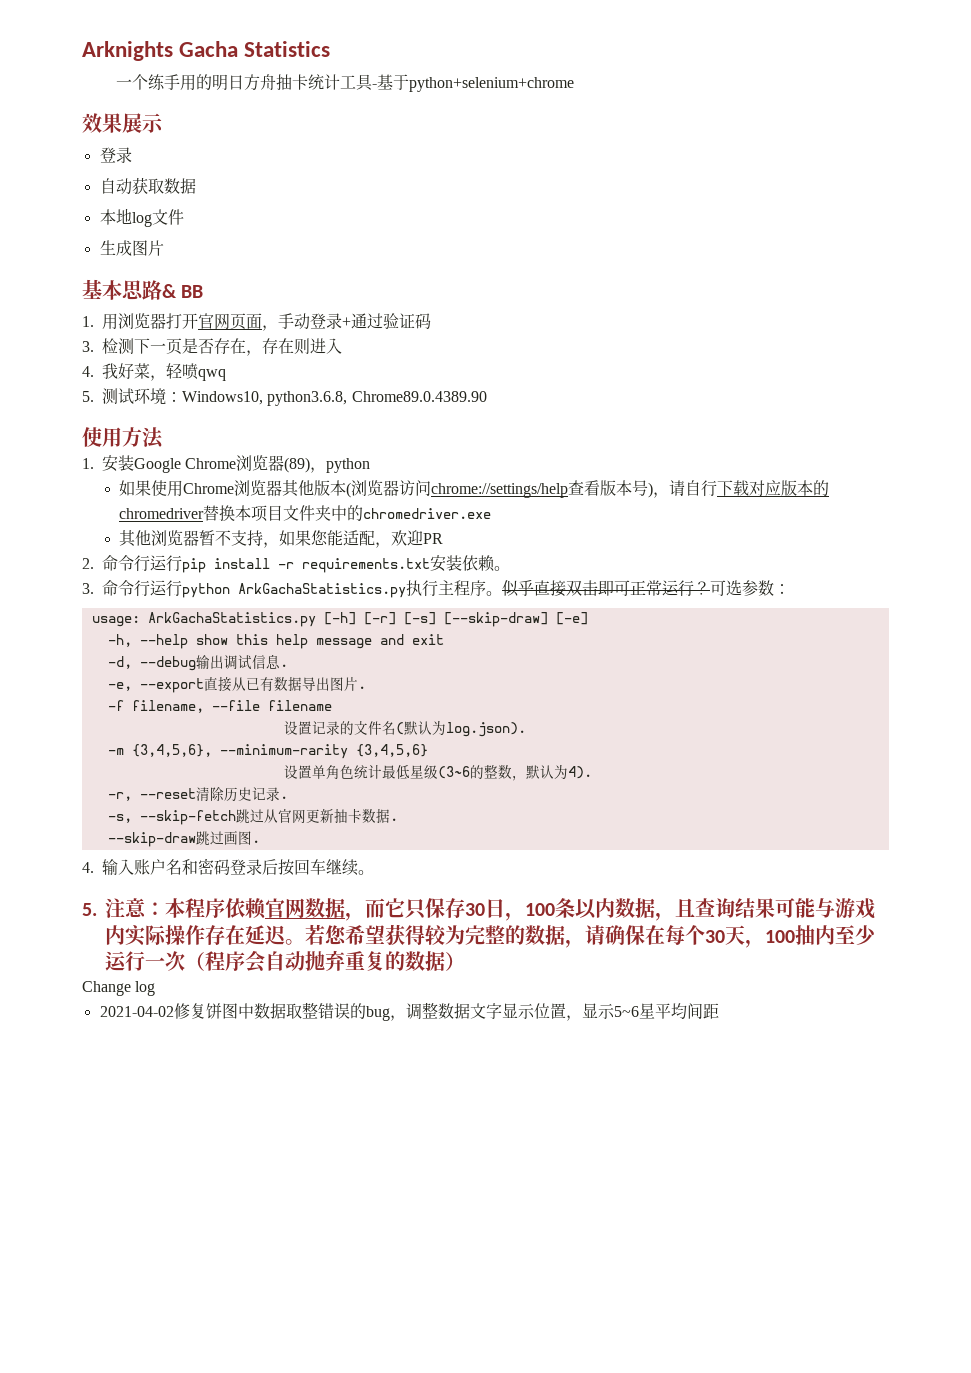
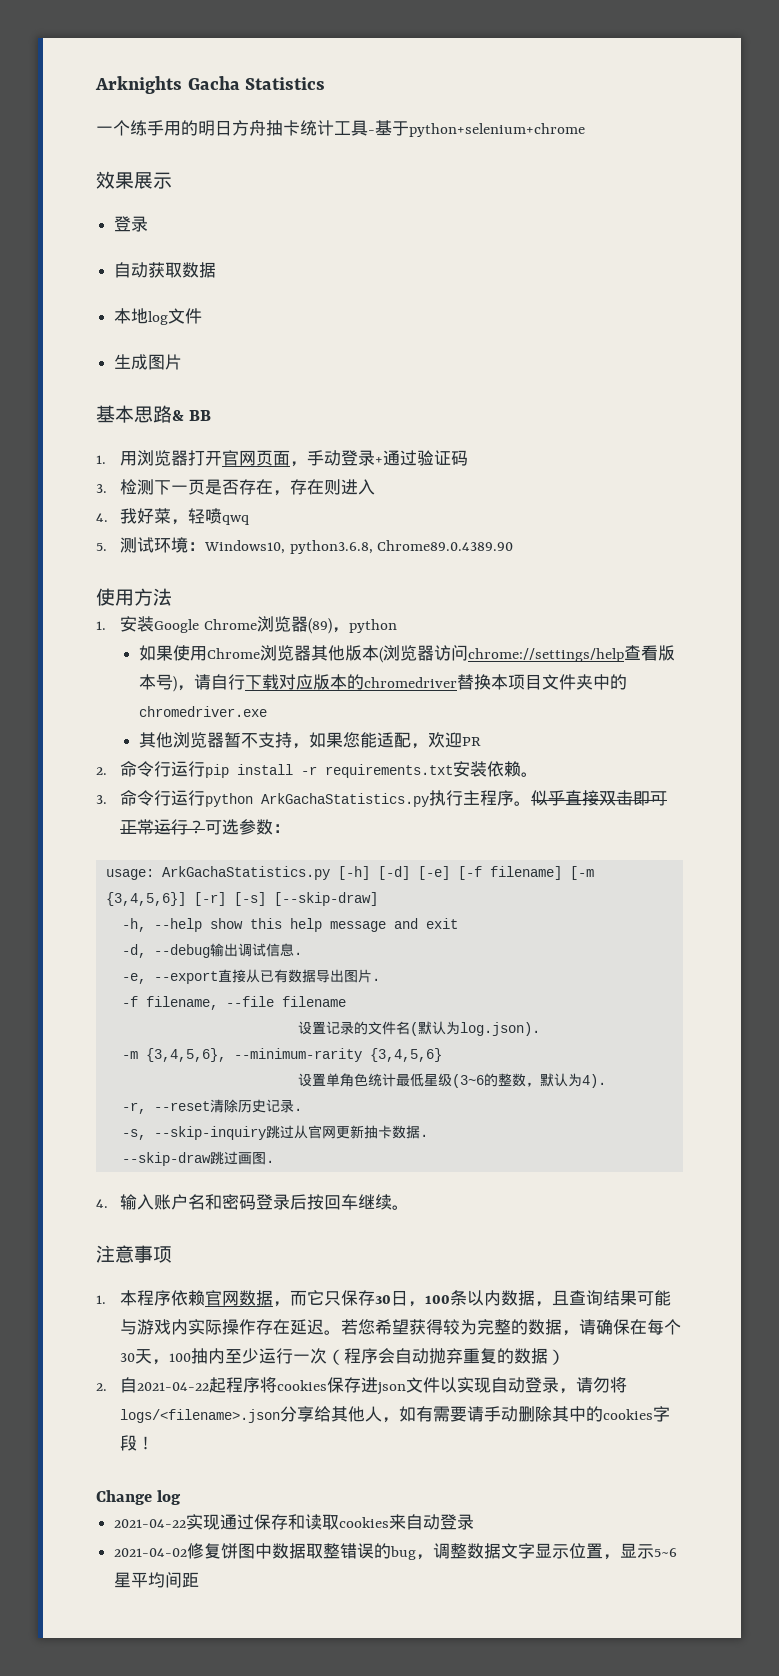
- usage: ArkGachaStatistics.py [-h] [-r] [-s] [--skip-draw] [-e]
+ usage: ArkGachaStatistics.py [-h] [-d] [-e] [-f filename] [-m {3,4,5,6}] [-r] [-s] [--skip-draw]
- -s, --skip-fetch跳过从官网更新抽卡数据.
+ -s, --skip-inquiry跳过从官网更新抽卡数据.
- 5.注意：本程序依赖官网数据，而它只保存30日，100条以内数据，且查询结果可能与游戏内实际操作存在延迟。
+ 注意事项
+ 1.本程序依赖官网数据，而它只保存30日，100条以内数据，且查询结果可能与游戏内实际操作存在延迟。
+ 2.自2021-04-22起程序将cookies保存进json文件以实现自动登录，请勿将logs/<filename>.json分享给其他人，如有需要请手动删除其中的cookies字段！
  Change log
+ 2021-04-22实现通过保存和读取cookies来自动登录

